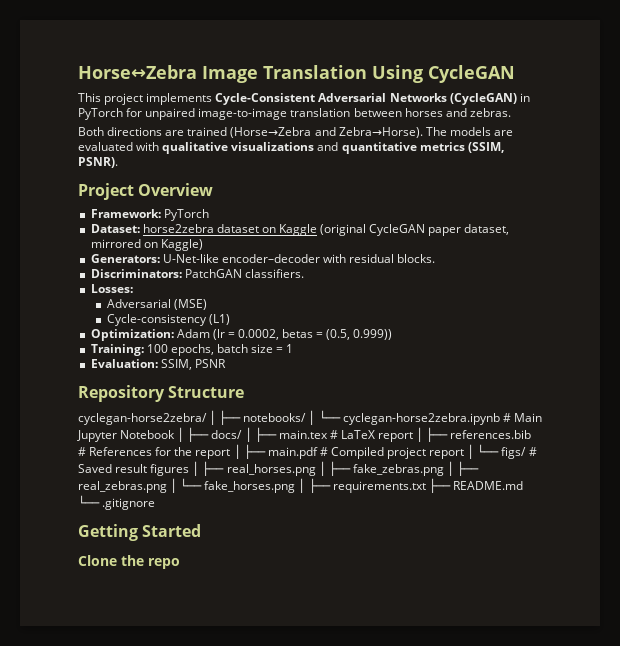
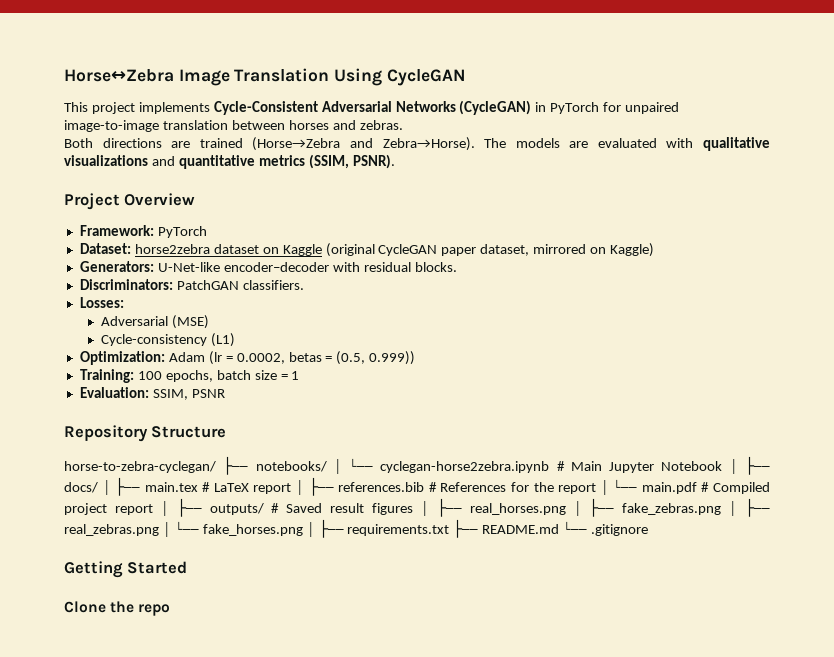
- cyclegan-horse2zebra/ │ ├── notebooks/ │ └── cyclegan-horse2zebra.ipynb # Main Jupyter Notebook │ ├── docs/ │ ├── main.tex # LaTeX report │ ├── references.bib # References for the report │ ├── main.pdf # Compiled project report │ └── figs/ # Saved result figures │ ├── real_horses.png │ ├── fake_zebras.png │ ├── real_zebras.png │ └── fake_horses.png │ ├── requirements.txt ├── README.md └── .gitignore
+ horse-to-zebra-cyclegan/ ├── notebooks/ │ └── cyclegan-horse2zebra.ipynb # Main Jupyter Notebook │ ├── docs/ │ ├── main.tex # LaTeX report │ ├── references.bib # References for the report │ └── main.pdf # Compiled project report │ ├── outputs/ # Saved result figures │ ├── real_horses.png │ ├── fake_zebras.png │ ├── real_zebras.png │ └── fake_horses.png │ ├── requirements.txt ├── README.md └── .gitignore

